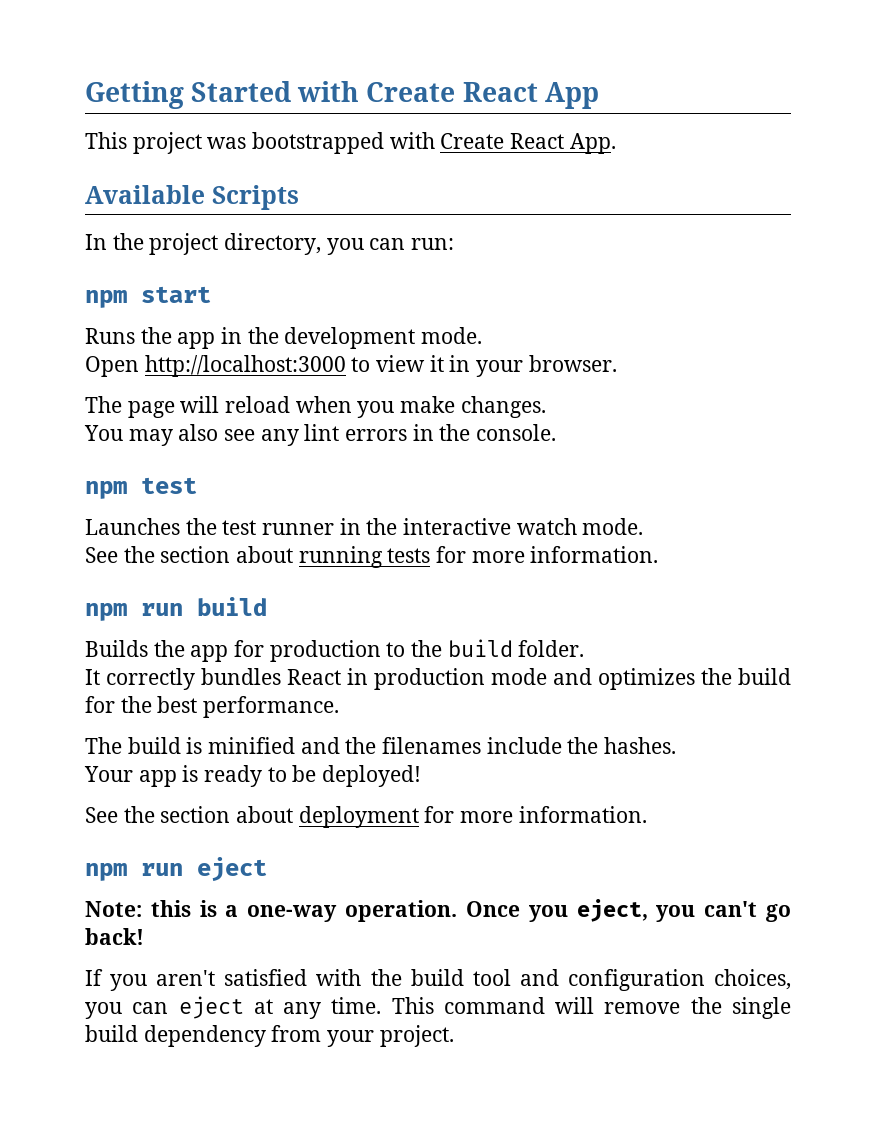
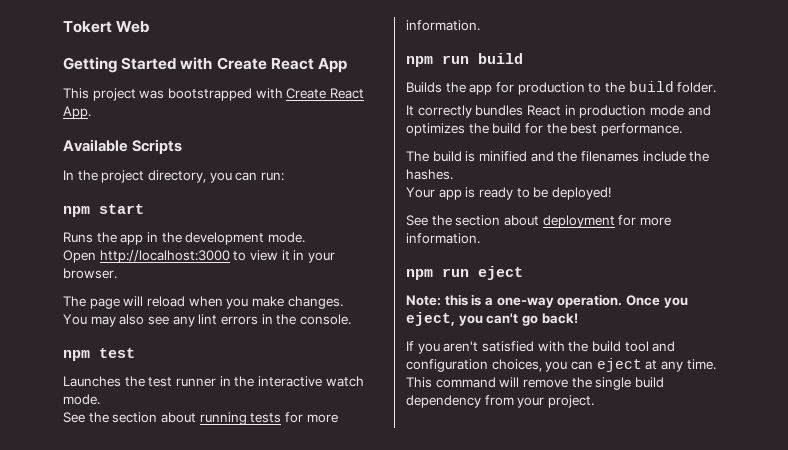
+ Tokert Web

